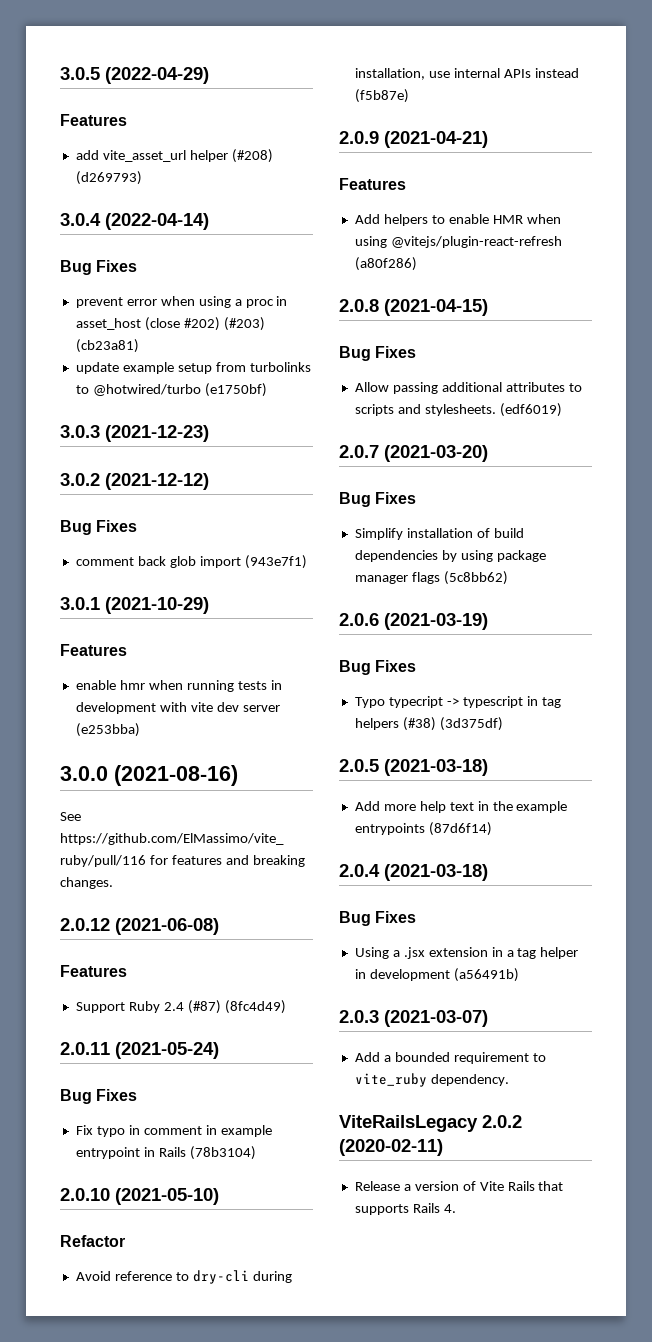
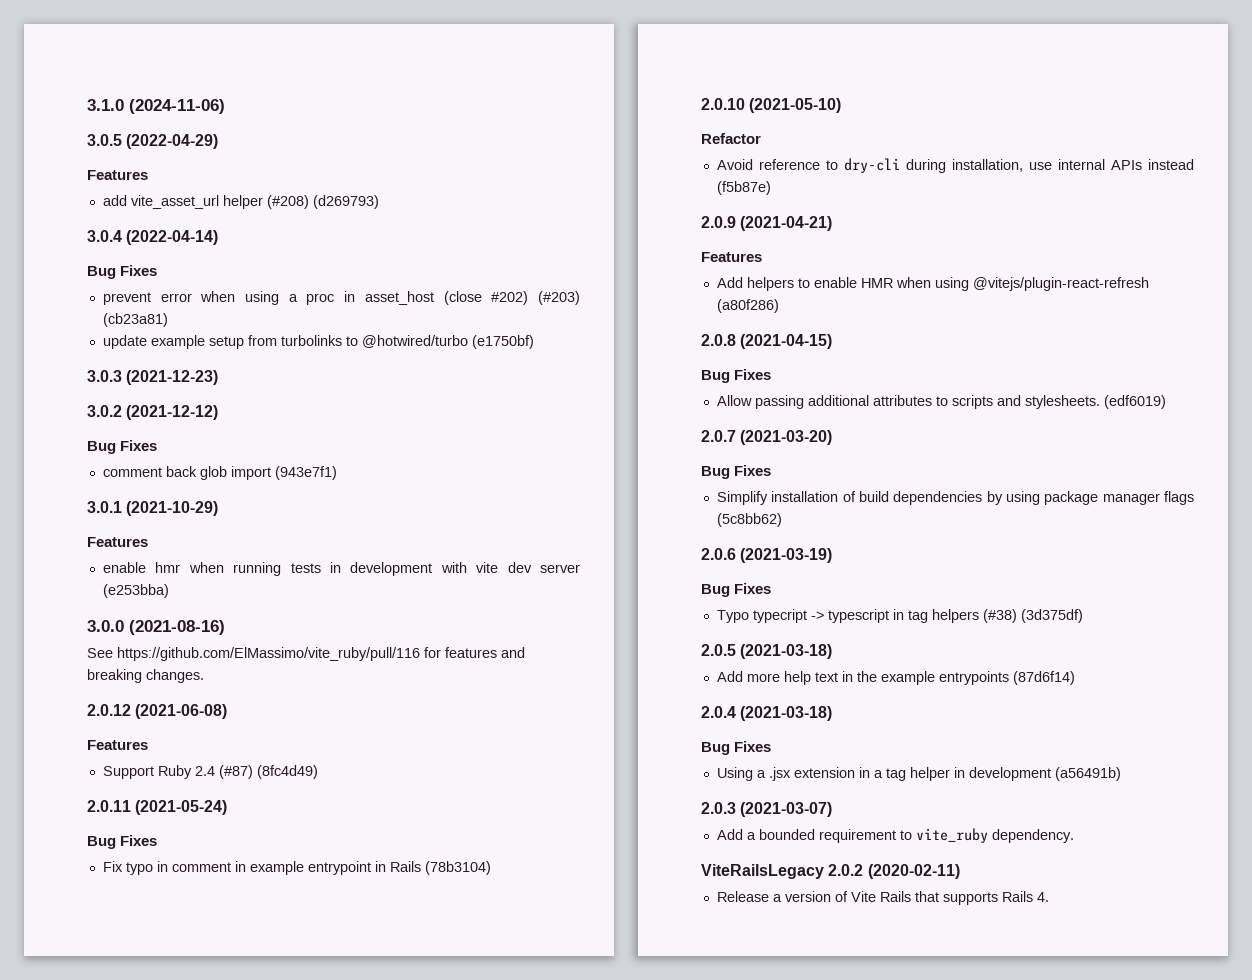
+ 3.1.0 (2024-11-06)

